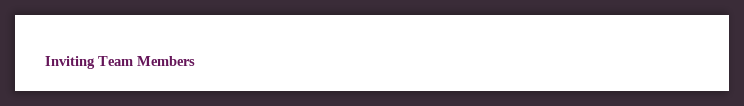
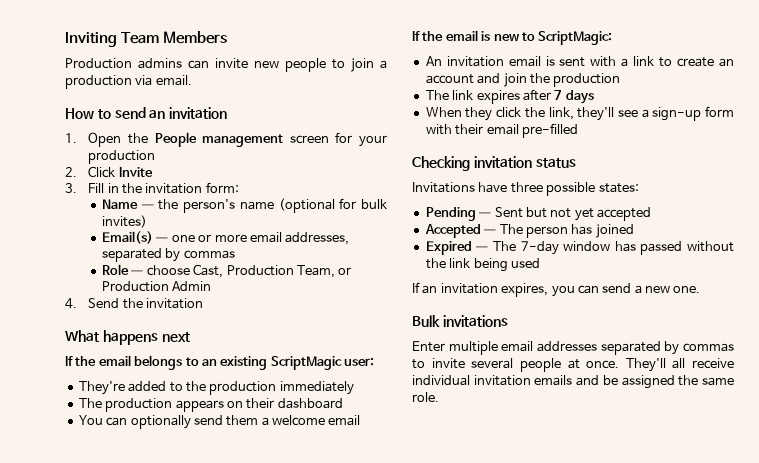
+ Production admins can invite new people to join a production via email.
+ How to send an invitation
+ 1. Open the People management screen for your production
+ 2. Click Invite
+ 3. Fill in the invitation form:
+ Name — the person's name (optional for bulk invites)
+ Email(s) — one or more email addresses, separated by commas
+ Role — choose Cast, Production Team, or Production Admin
+ 4. Send the invitation
+ What happens next
+ If the email belongs to an existing ScriptMagic user:
+ They're added to the production immediately
+ The production appears on their dashboard
+ You can optionally send them a welcome email
+ If the email is new to ScriptMagic:
+ An invitation email is sent with a link to create an account and join the production
+ The link expires after 7 days
+ When they click the link, they'll see a sign-up form with their email pre-filled
+ Checking invitation status
+ Invitations have three possible states:
+ Pending — Sent but not yet accepted
+ Accepted — The person has joined
+ Expired — The 7-day window has passed without the link being used
+ If an invitation expires, you can send a new one.
+ Bulk invitations
+ Enter multiple email addresses separated by commas to invite several people at once. They'll all receive individual invitation emails and be assigned the same role.

